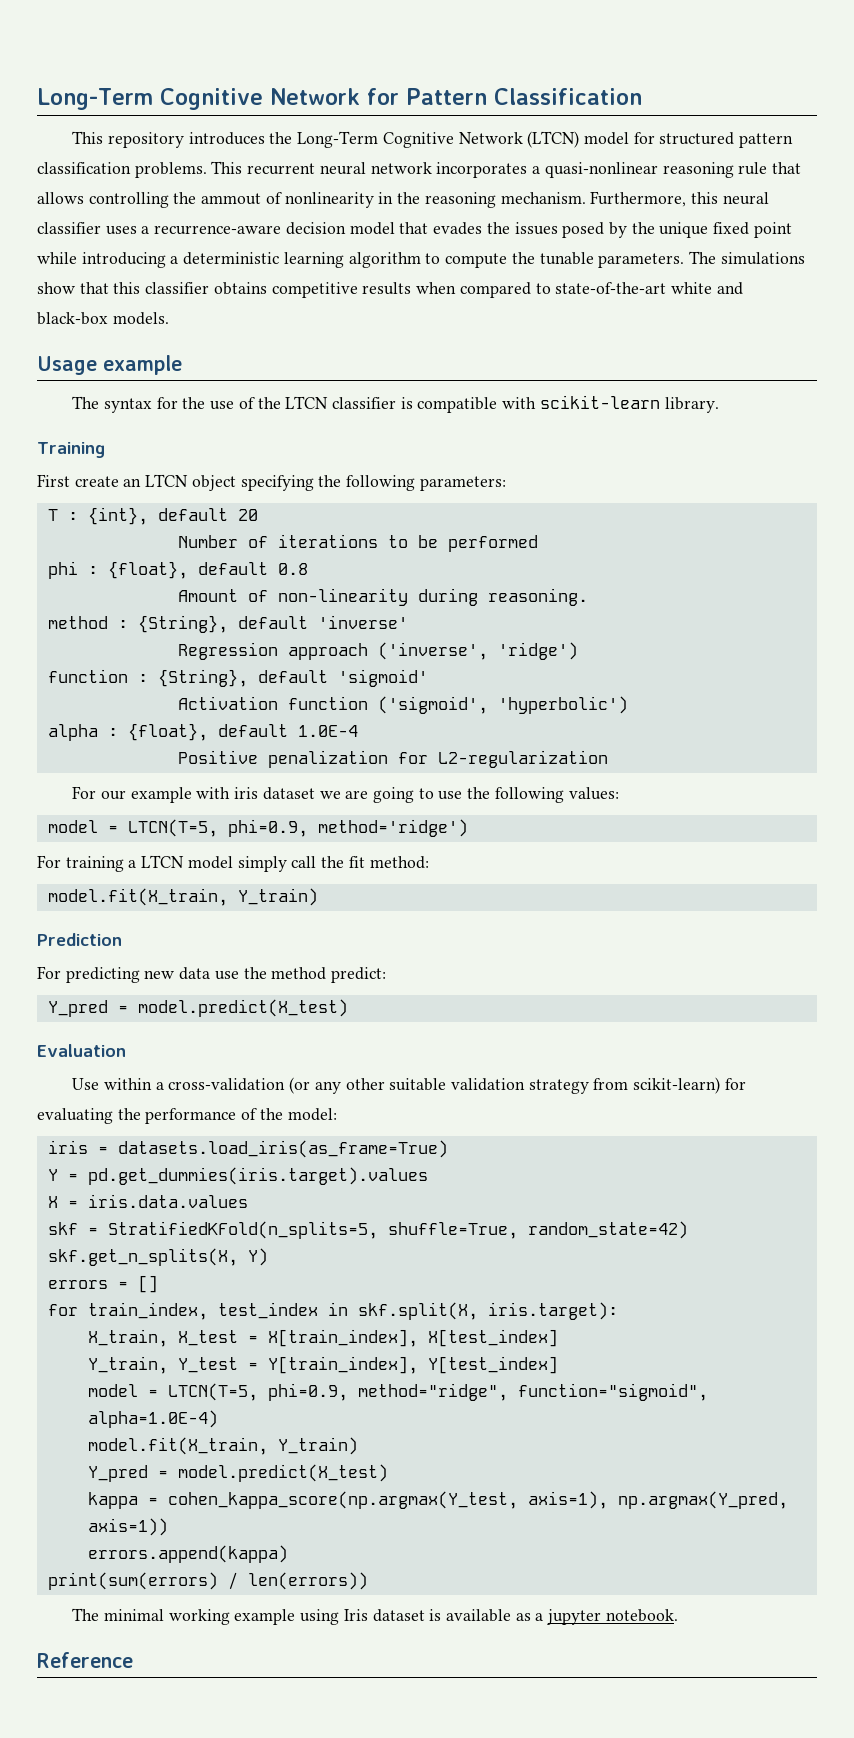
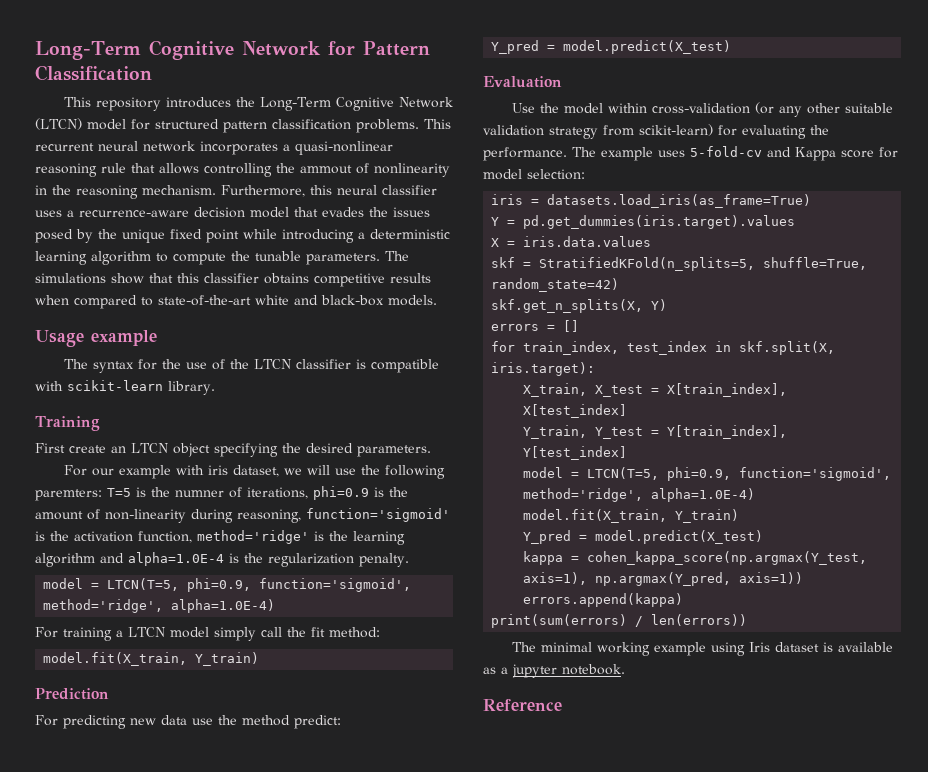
- First create an LTCN object specifying the following parameters:
- T : {int}, default 20
- Number of iterations to be performed
- phi : {float}, default 0.8
- Amount of non-linearity during reasoning.
- method : {String}, default 'inverse'
- Regression approach ('inverse', 'ridge')
- function : {String}, default 'sigmoid'
- Activation function ('sigmoid', 'hyperbolic')
- alpha : {float}, default 1.0E-4
- Positive penalization for L2-regularization
+ First create an LTCN object specifying the desired parameters.
- For our example with iris dataset we are going to use the following values:
- model = LTCN(T=5, phi=0.9, method='ridge')
+ For our example with iris dataset, we will use the following paremters: T=5 is the numner of iterations, phi=0.9 is the amount of non-linearity during reasoning, function='sigmoid' is the activation function, method='ridge' is the learning algorithm and alpha=1.0E-4 is the regularization penalty.
+ model = LTCN(T=5, phi=0.9, function='sigmoid', method='ridge', alpha=1.0E-4)
- Use within a cross-validation (or any other suitable validation strategy from scikit-learn) for evaluating the performance of the model:
+ Use the model within cross-validation (or any other suitable validation strategy from scikit-learn) for evaluating the performance. The example uses 5-fold-cv and Kappa score for model selection:
  Y_train, Y_test = Y[train_index], Y[test_index]
- model = LTCN(T=5, phi=0.9, method="ridge", function="sigmoid", alpha=1.0E-4)
+ model = LTCN(T=5, phi=0.9, function='sigmoid', method='ridge', alpha=1.0E-4)

